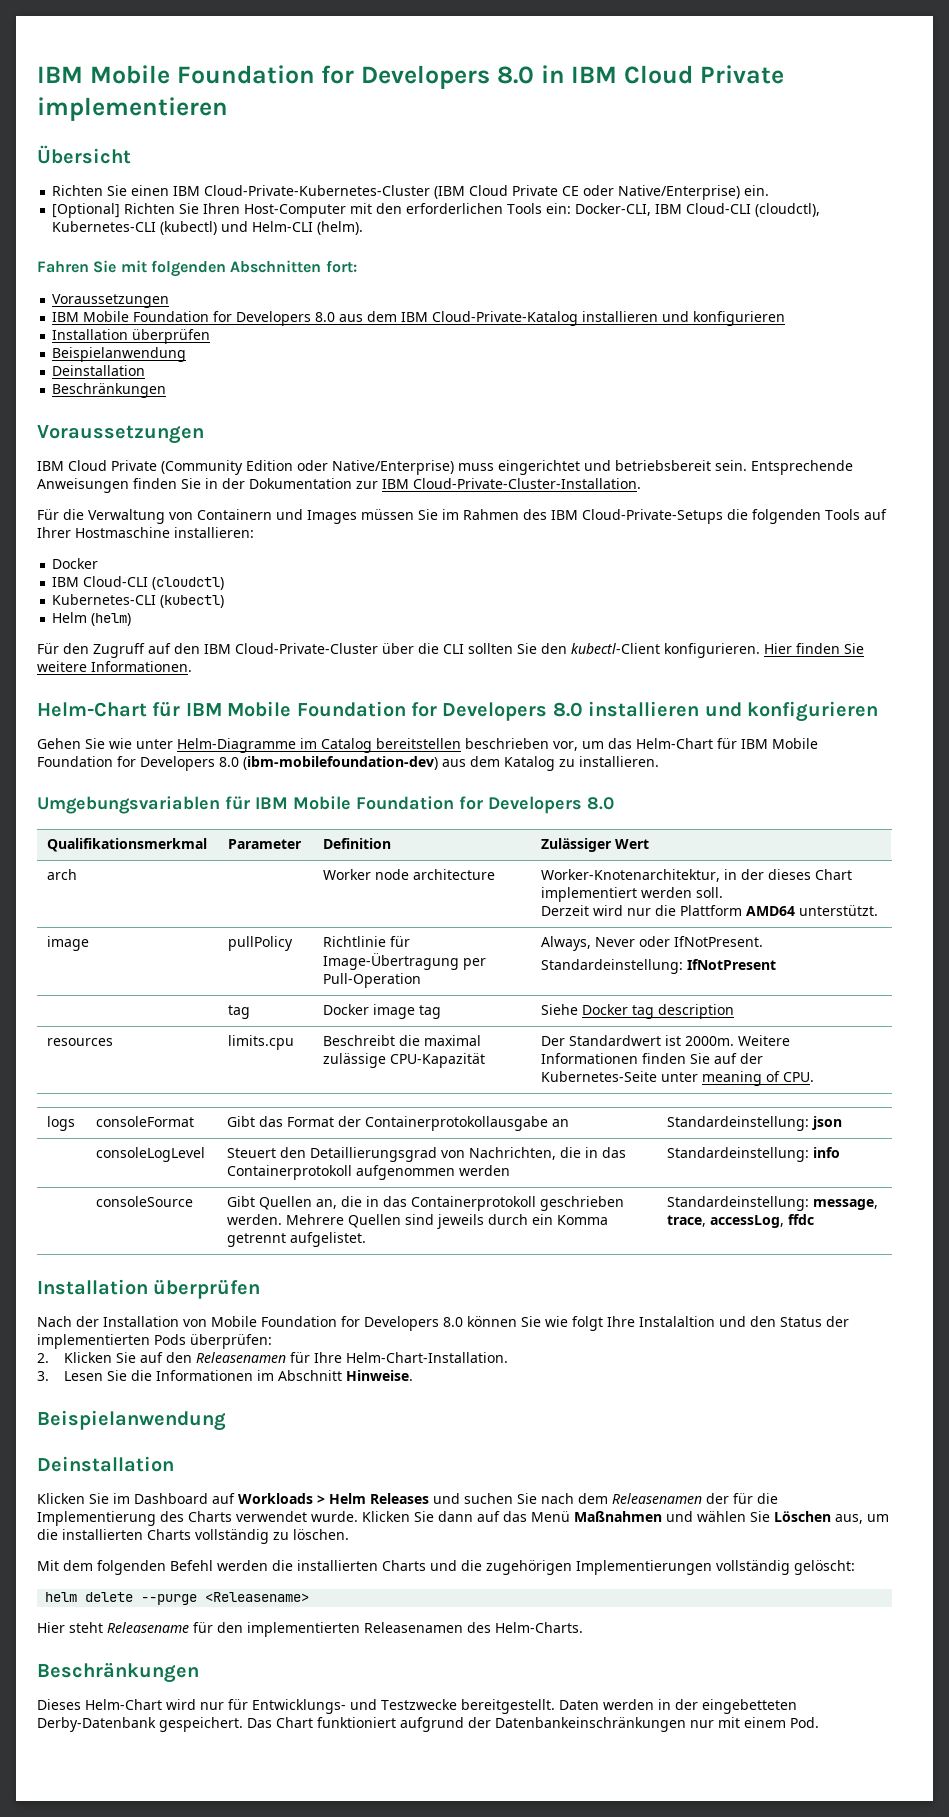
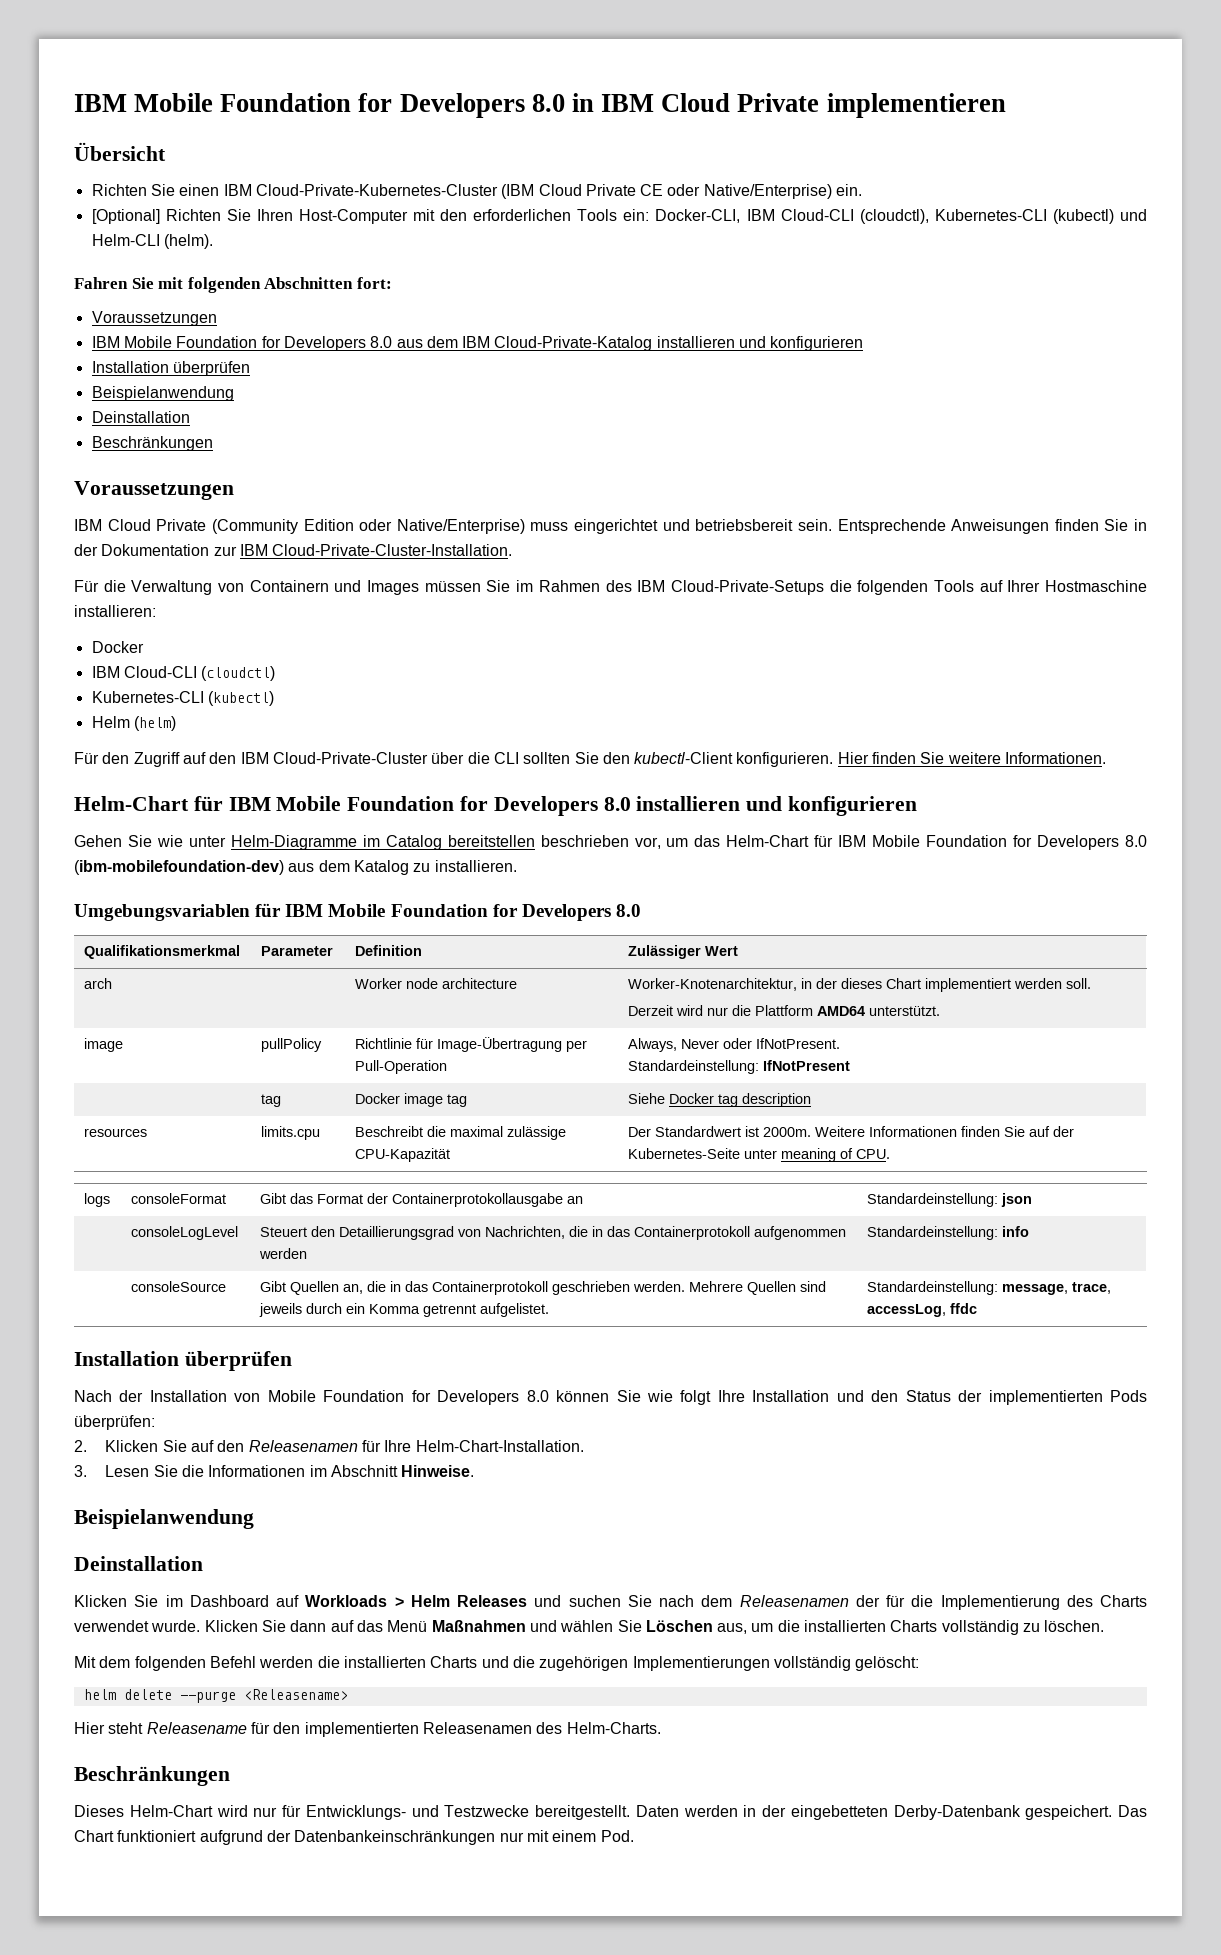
- Für den Zugruff auf den IBM Cloud-Private-Cluster über die CLI sollten Sie den kubectl-Client konfigurieren.
+ Für den Zugriff auf den IBM Cloud-Private-Cluster über die CLI sollten Sie den kubectl-Client konfigurieren.
- Nach der Installation von Mobile Foundation for Developers 8.0 können Sie wie folgt Ihre Instalaltion und den Status der implementierten Pods überprüfen:
+ Nach der Installation von Mobile Foundation for Developers 8.0 können Sie wie folgt Ihre Installation und den Status der implementierten Pods überprüfen:

